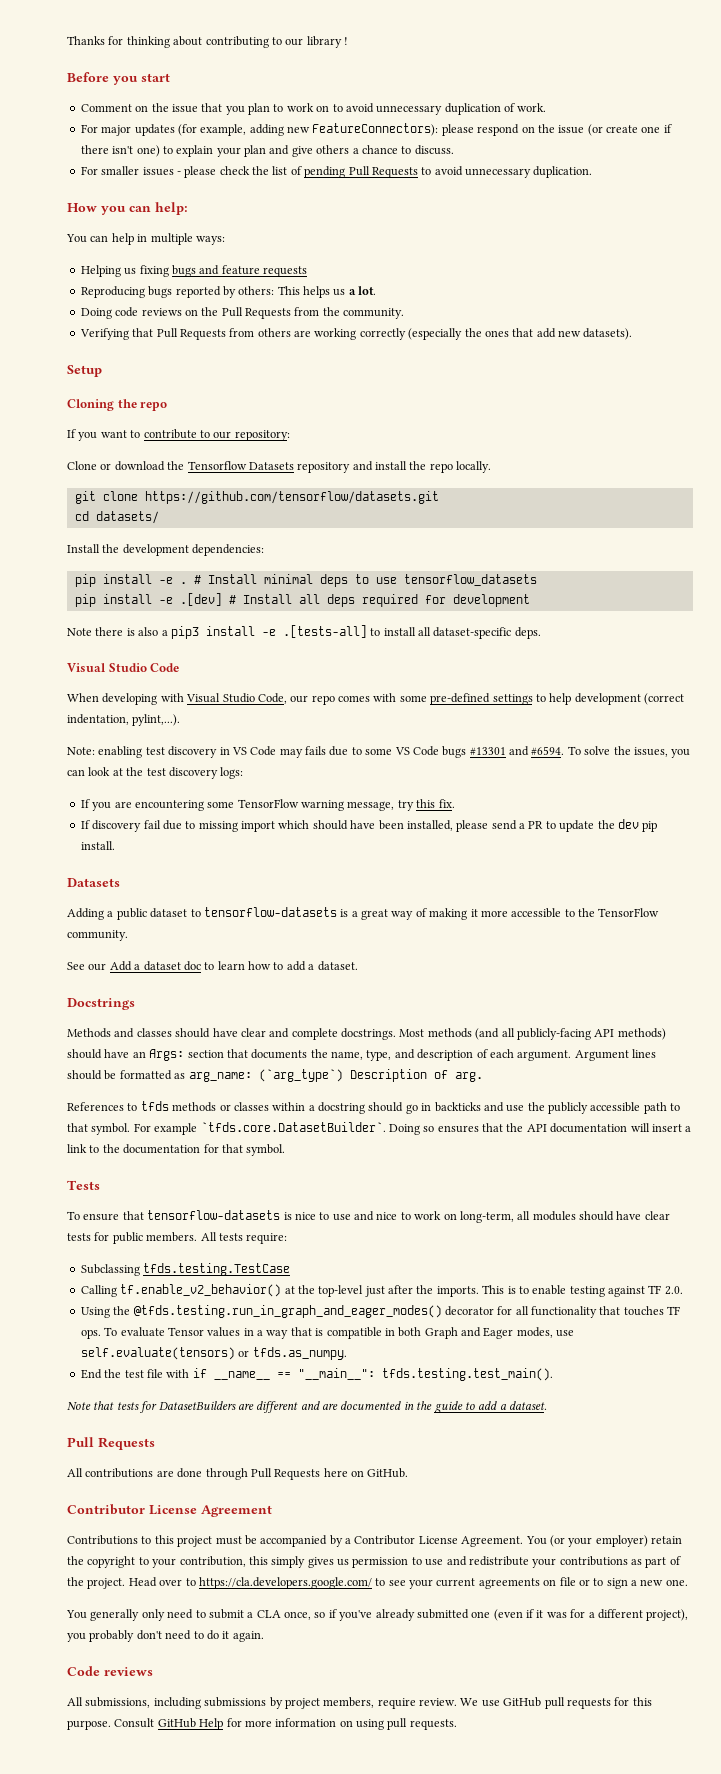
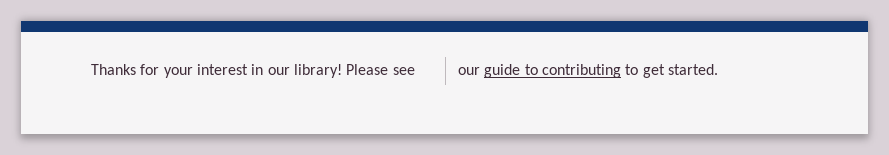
- Thanks for thinking about contributing to our library !
- Before you start
- Comment on the issue that you plan to work on to avoid unnecessary duplication of work.
- For major updates (for example, adding new FeatureConnectors): please respond on the issue (or create one if there isn't one) to explain your plan and give others a chance to discuss.
- For smaller issues - please check the list of pending Pull Requests to avoid unnecessary duplication.
- How you can help:
- You can help in multiple ways:
- Helping us fixing bugs and feature requests
- Reproducing bugs reported by others: This helps us a lot.
- Doing code reviews on the Pull Requests from the community.
- Verifying that Pull Requests from others are working correctly (especially the ones that add new datasets).
- Setup
- Cloning the repo
- If you want to contribute to our repository:
- Clone or download the Tensorflow Datasets repository and install the repo locally.
- git clone https://github.com/tensorflow/datasets.git
- cd datasets/
- Install the development dependencies:
- pip install -e . # Install minimal deps to use tensorflow_datasets
- pip install -e .[dev] # Install all deps required for development
- Note there is also a pip3 install -e .[tests-all] to install all dataset-specific deps.
- Visual Studio Code
- When developing with Visual Studio Code, our repo comes with some pre-defined settings to help development (correct indentation, pylint,...).
- Note: enabling test discovery in VS Code may fails due to some VS Code bugs #13301 and #6594. To solve the issues, you can look at the test discovery logs:
- If you are encountering some TensorFlow warning message, try this fix.
- If discovery fail due to missing import which should have been installed, please send a PR to update the dev pip install.
- Datasets
- Adding a public dataset to tensorflow-datasets is a great way of making it more accessible to the TensorFlow community.
- See our Add a dataset doc to learn how to add a dataset.
- Docstrings
- Methods and classes should have clear and complete docstrings. Most methods (and all publicly-facing API methods) should have an Args: section that documents the name, type, and description of each argument. Argument lines should be formatted as arg_name: (`arg_type`) Description of arg.
- References to tfds methods or classes within a docstring should go in backticks and use the publicly accessible path to that symbol. For example `tfds.core.DatasetBuilder`. Doing so ensures that the API documentation will insert a link to the documentation for that symbol.
- Tests
- To ensure that tensorflow-datasets is nice to use and nice to work on long-term, all modules should have clear tests for public members. All tests require:
- Subclassing tfds.testing.TestCase
- Calling tf.enable_v2_behavior() at the top-level just after the imports. This is to enable testing against TF 2.0.
- Using the @tfds.testing.run_in_graph_and_eager_modes() decorator for all functionality that touches TF ops. To evaluate Tensor values in a way that is compatible in both Graph and Eager modes, use self.evaluate(tensors) or tfds.as_numpy.
- End the test file with if __name__ == "__main__": tfds.testing.test_main().
- Note that tests for DatasetBuilders are different and are documented in the guide to add a dataset.
- Pull Requests
- All contributions are done through Pull Requests here on GitHub.
- Contributor License Agreement
- Contributions to this project must be accompanied by a Contributor License Agreement. You (or your employer) retain the copyright to your contribution, this simply gives us permission to use and redistribute your contributions as part of the project. Head over to https://cla.developers.google.com/ to see your current agreements on file or to sign a new one.
- You generally only need to submit a CLA once, so if you've already submitted one (even if it was for a different project), you probably don't need to do it again.
- Code reviews
- All submissions, including submissions by project members, require review. We use GitHub pull requests for this purpose. Consult GitHub Help for more information on using pull requests.
+ Thanks for your interest in our library! Please see our guide to contributing to get started.

